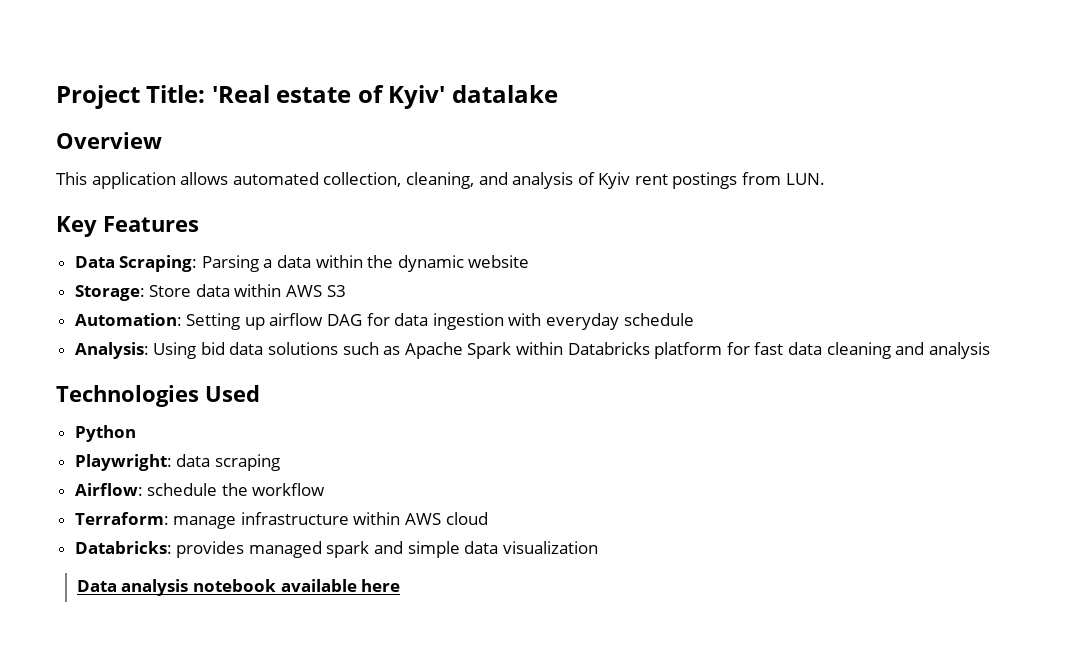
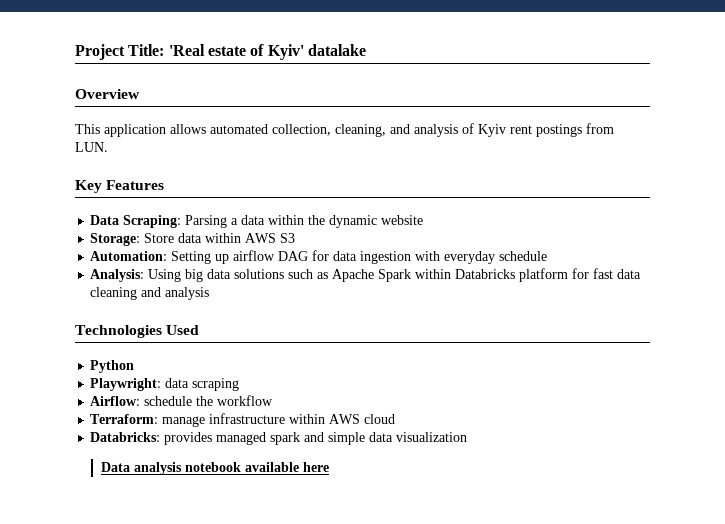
- Analysis: Using bid data solutions such as Apache Spark within Databricks platform for fast data cleaning and analysis
+ Analysis: Using big data solutions such as Apache Spark within Databricks platform for fast data cleaning and analysis

